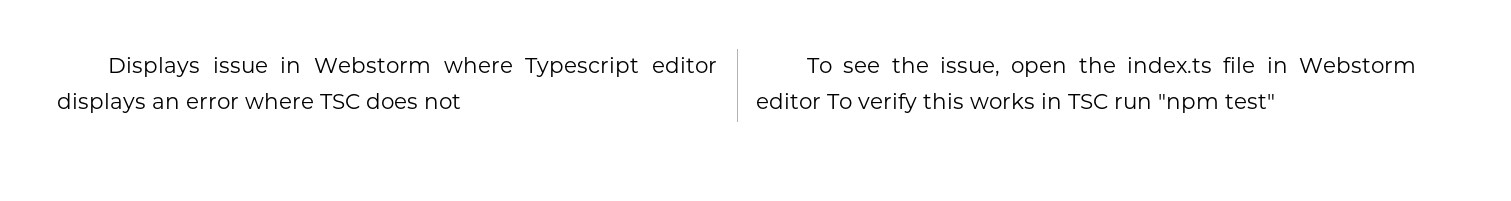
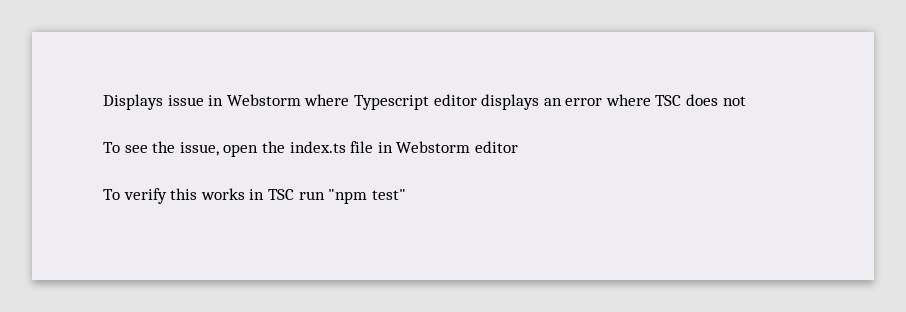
- To see the issue, open the index.ts file in Webstorm editor To verify this works in TSC run "npm test"
+ To see the issue, open the index.ts file in Webstorm editor
+ To verify this works in TSC run "npm test"

